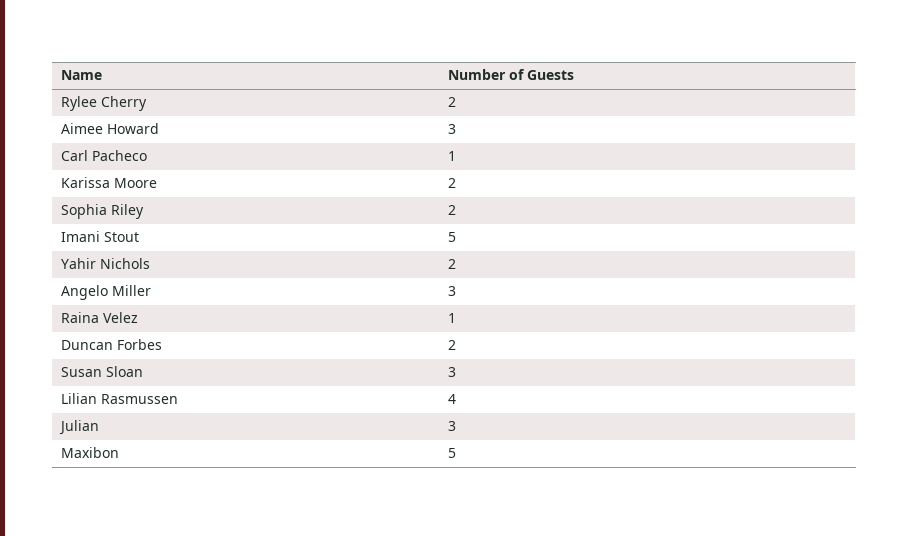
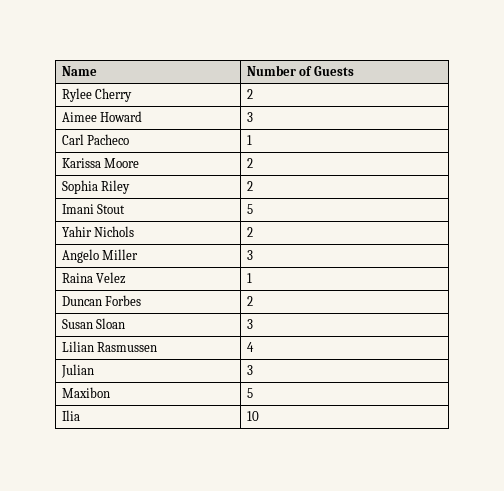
+ Ilia | 10

